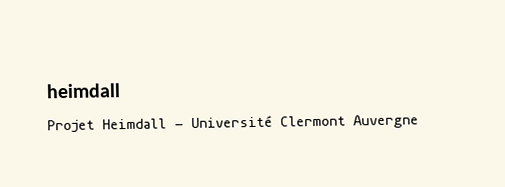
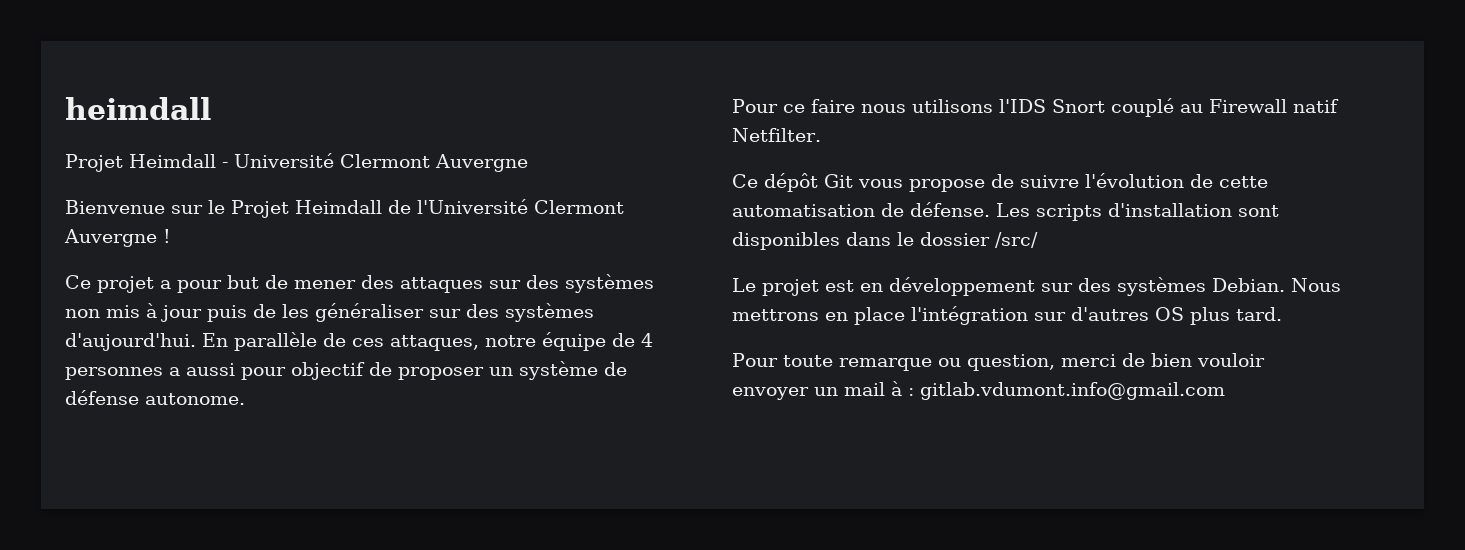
+ Bienvenue sur le Projet Heimdall de l'Université Clermont Auvergne !
+ Ce projet a pour but de mener des attaques sur des systèmes non mis à jour puis de les généraliser sur des systèmes d'aujourd'hui. En parallèle de ces attaques, notre équipe de 4 personnes a aussi pour objectif de proposer un système de défense autonome.
+ Pour ce faire nous utilisons l'IDS Snort couplé au Firewall natif Netfilter.
+ Ce dépôt Git vous propose de suivre l'évolution de cette automatisation de défense. Les scripts d'installation sont disponibles dans le dossier /src/
+ Le projet est en développement sur des systèmes Debian. Nous mettrons en place l'intégration sur d'autres OS plus tard.
+ Pour toute remarque ou question, merci de bien vouloir envoyer un mail à : gitlab.vdumont.info@gmail.com

